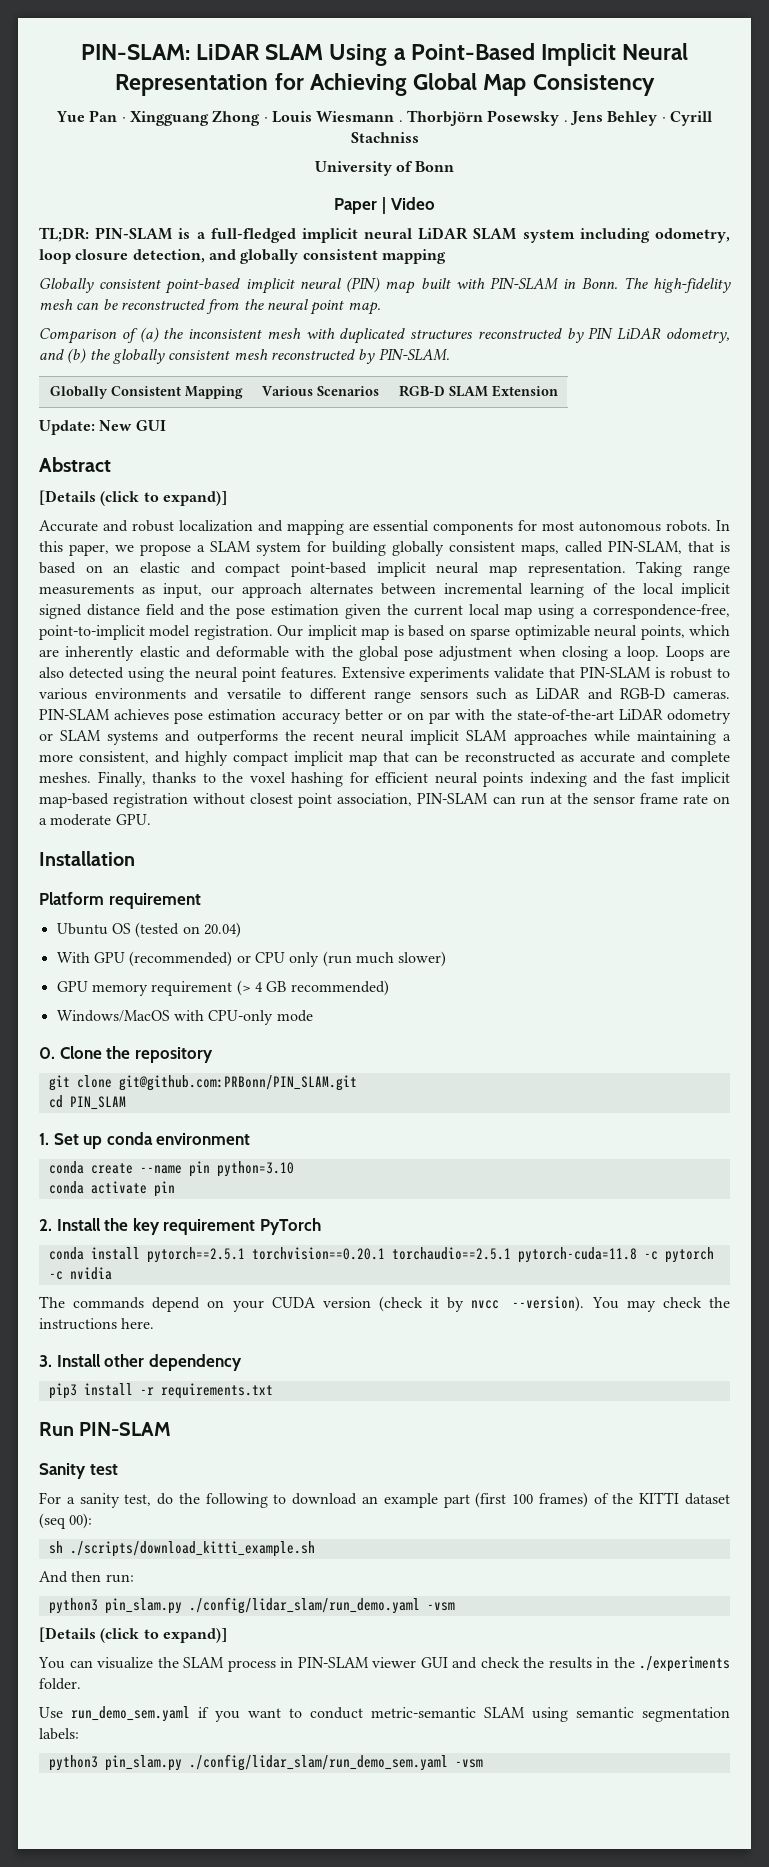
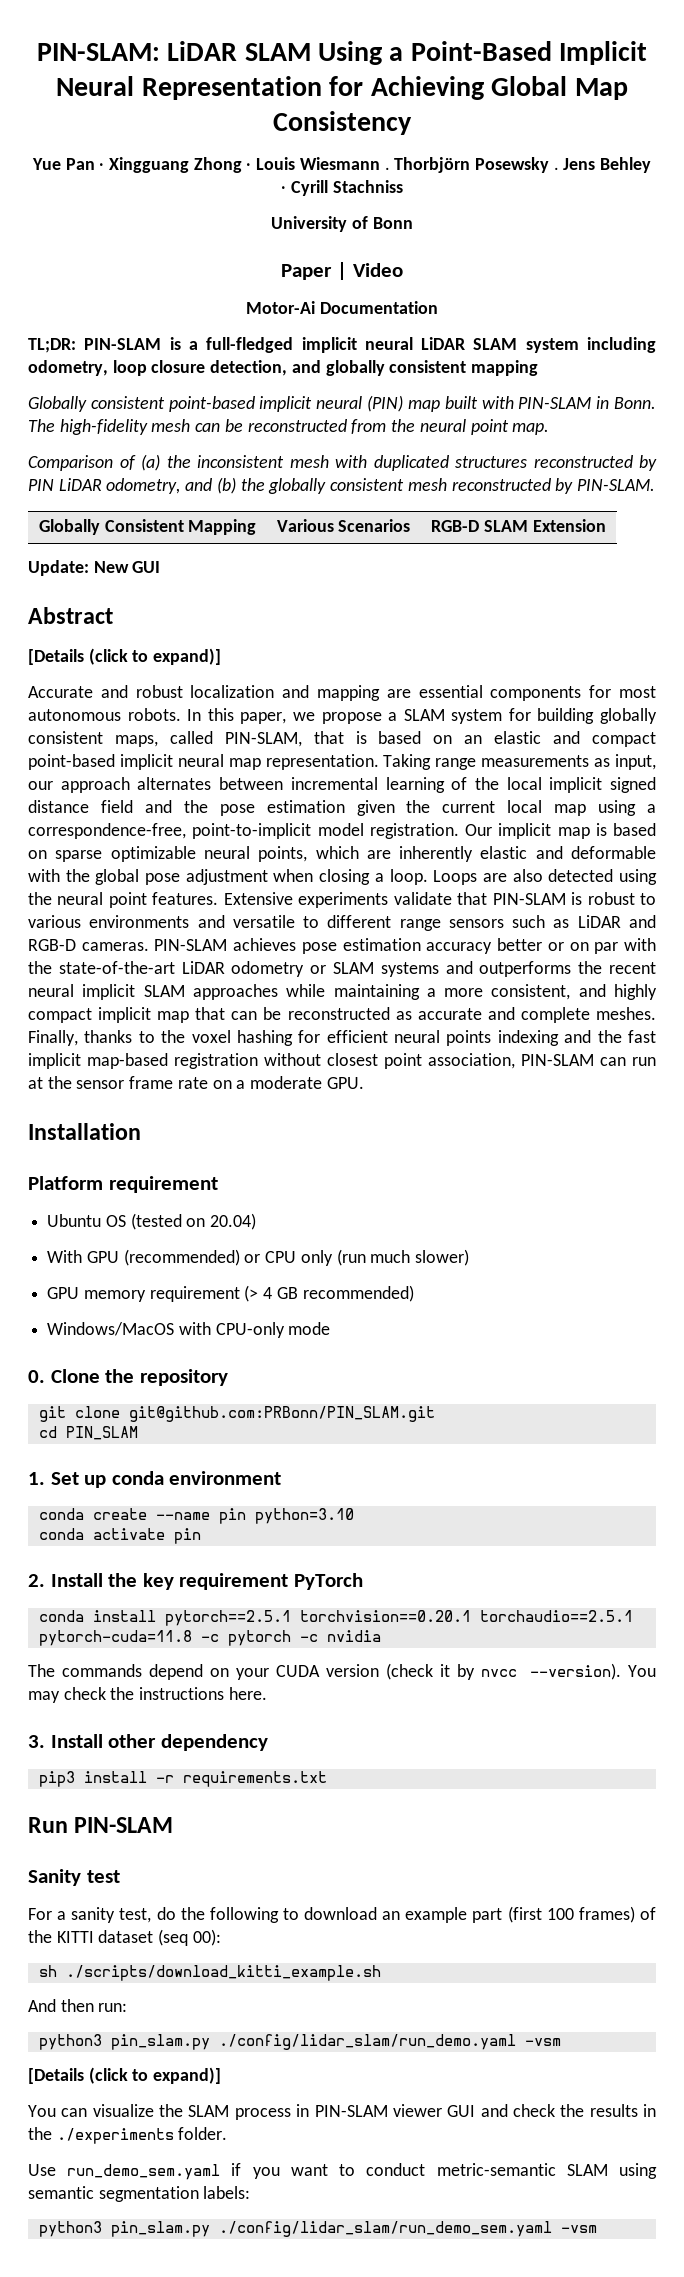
+ Motor-Ai Documentation

